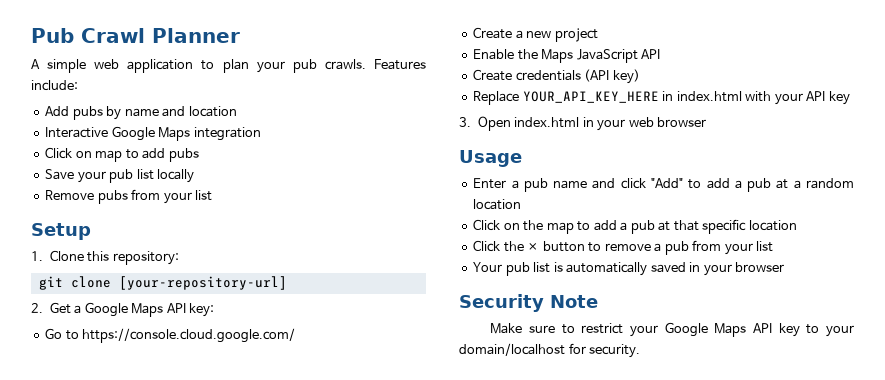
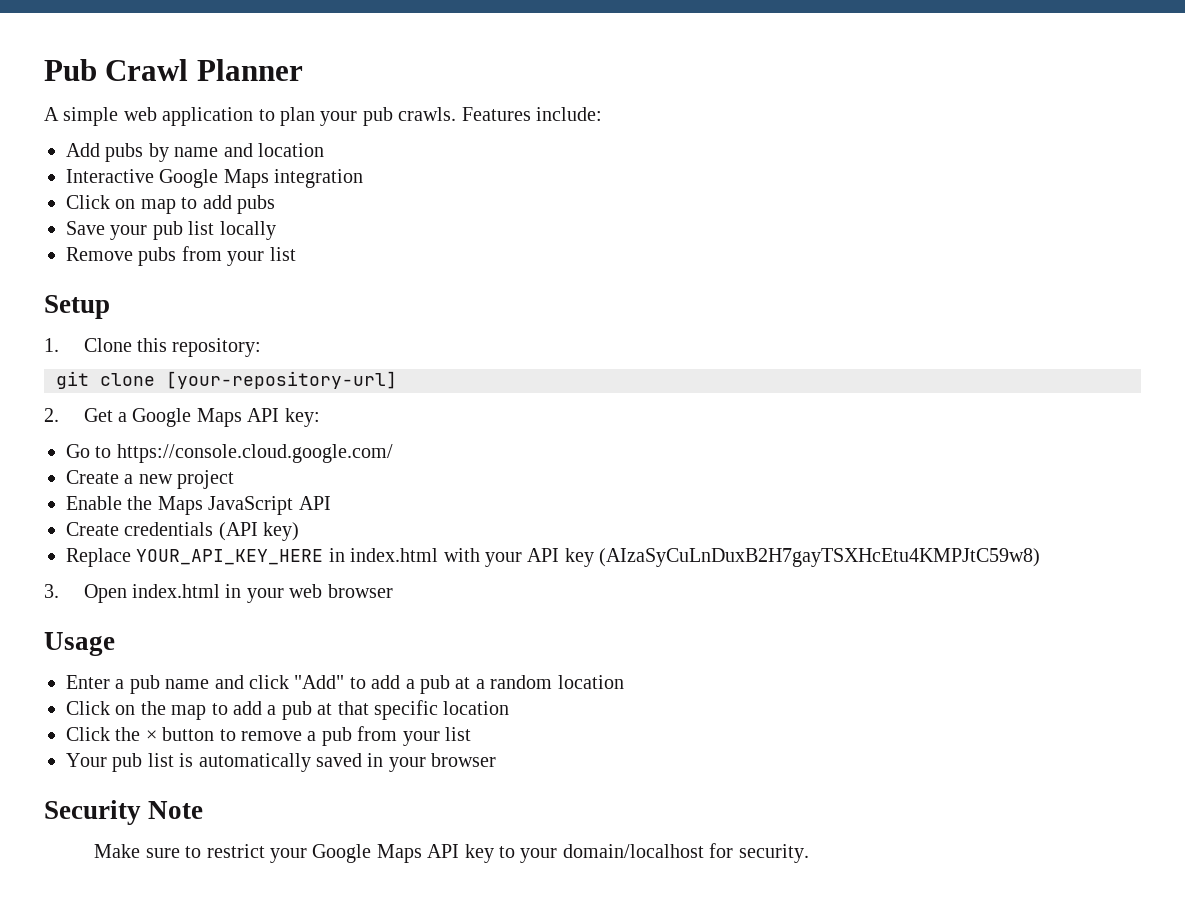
- Replace YOUR_API_KEY_HERE in index.html with your API key
+ Replace YOUR_API_KEY_HERE in index.html with your API key (AIzaSyCuLnDuxB2H7gayTSXHcEtu4KMPJtC59w8)

